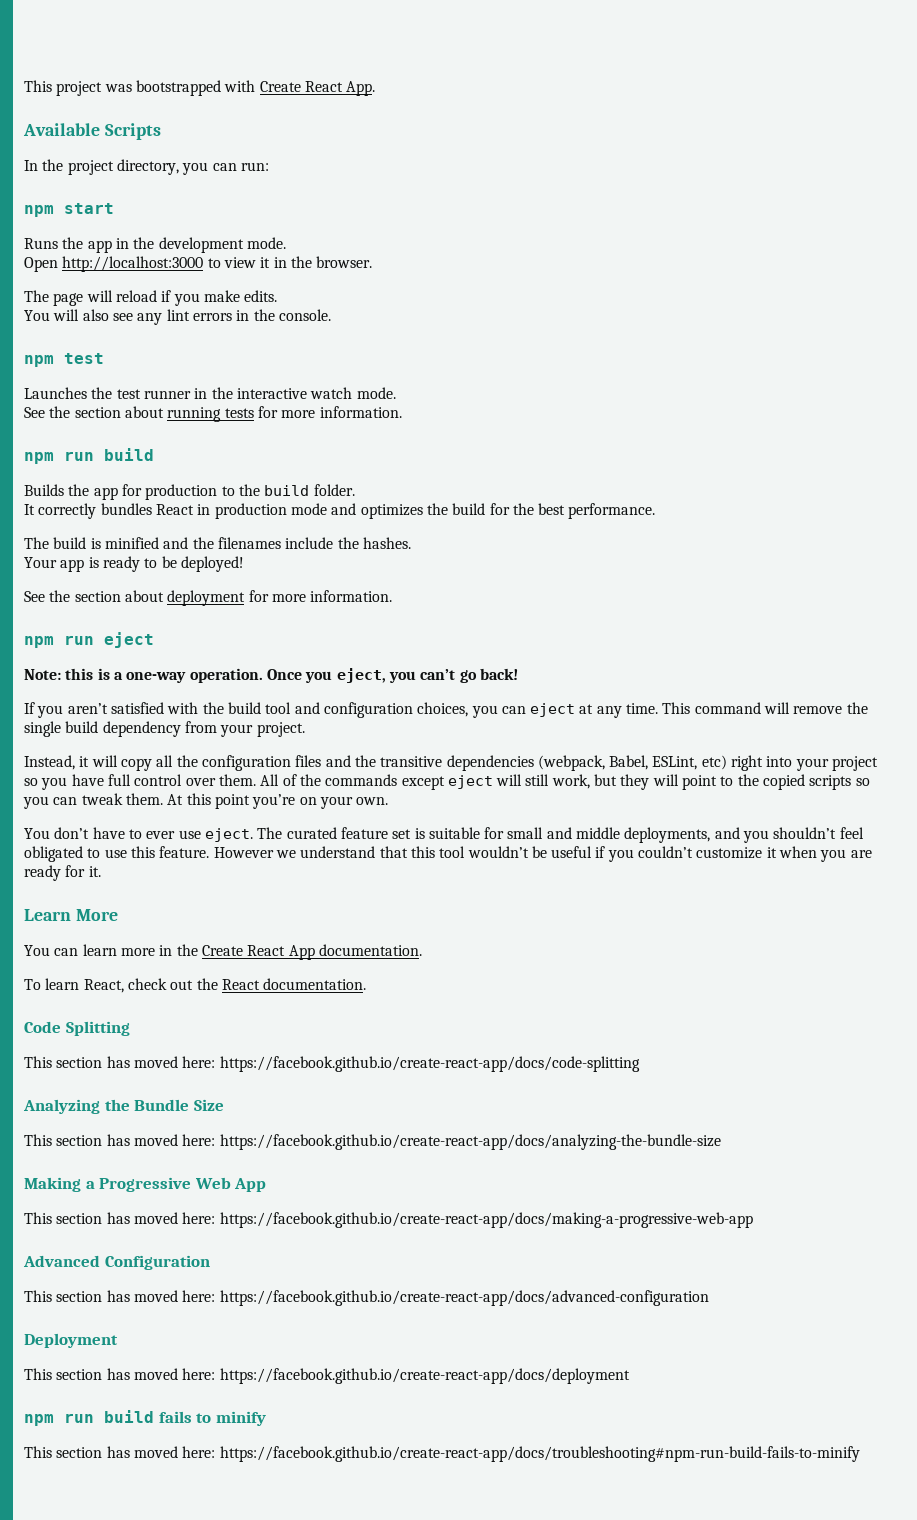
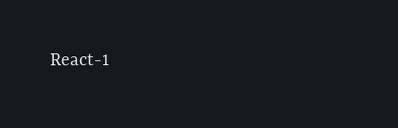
- This project was bootstrapped with Create React App.
- Available Scripts
- In the project directory, you can run:
- npm start
- Runs the app in the development mode.
- Open http://localhost:3000 to view it in the browser.
- The page will reload if you make edits.
- You will also see any lint errors in the console.
- npm test
- Launches the test runner in the interactive watch mode.
- See the section about running tests for more information.
- npm run build
- Builds the app for production to the build folder.
- It correctly bundles React in production mode and optimizes the build for the best performance.
- The build is minified and the filenames include the hashes.
- Your app is ready to be deployed!
- See the section about deployment for more information.
- npm run eject
- Note: this is a one-way operation. Once you eject, you can’t go back!
- If you aren’t satisfied with the build tool and configuration choices, you can eject at any time. This command will remove the single build dependency from your project.
- Instead, it will copy all the configuration files and the transitive dependencies (webpack, Babel, ESLint, etc) right into your project so you have full control over them. All of the commands except eject will still work, but they will point to the copied scripts so you can tweak them. At this point you’re on your own.
- You don’t have to ever use eject. The curated feature set is suitable for small and middle deployments, and you shouldn’t feel obligated to use this feature. However we understand that this tool wouldn’t be useful if you couldn’t customize it when you are ready for it.
- Learn More
- You can learn more in the Create React App documentation.
- To learn React, check out the React documentation.
- Code Splitting
- This section has moved here: https://facebook.github.io/create-react-app/docs/code-splitting
- Analyzing the Bundle Size
- This section has moved here: https://facebook.github.io/create-react-app/docs/analyzing-the-bundle-size
- Making a Progressive Web App
- This section has moved here: https://facebook.github.io/create-react-app/docs/making-a-progressive-web-app
- Advanced Configuration
- This section has moved here: https://facebook.github.io/create-react-app/docs/advanced-configuration
- Deployment
- This section has moved here: https://facebook.github.io/create-react-app/docs/deployment
- npm run build fails to minify
- This section has moved here: https://facebook.github.io/create-react-app/docs/troubleshooting#npm-run-build-fails-to-minify
+ React-1

